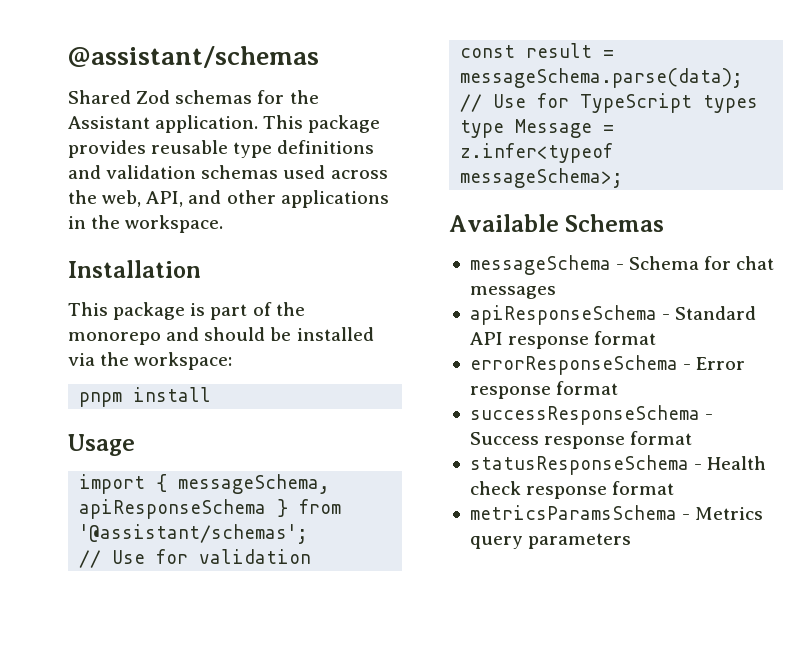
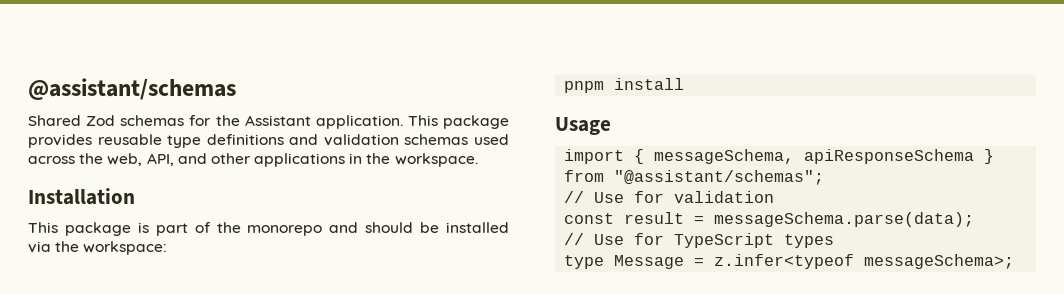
- import { messageSchema, apiResponseSchema } from '@assistant/schemas';
+ import { messageSchema, apiResponseSchema } from "@assistant/schemas";
- Available Schemas
- messageSchema - Schema for chat messages
- apiResponseSchema - Standard API response format
- errorResponseSchema - Error response format
- successResponseSchema - Success response format
- statusResponseSchema - Health check response format
- metricsParamsSchema - Metrics query parameters

